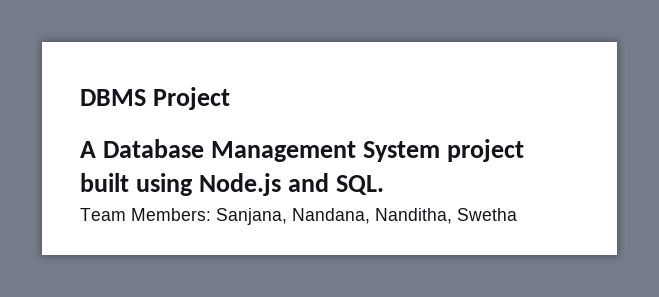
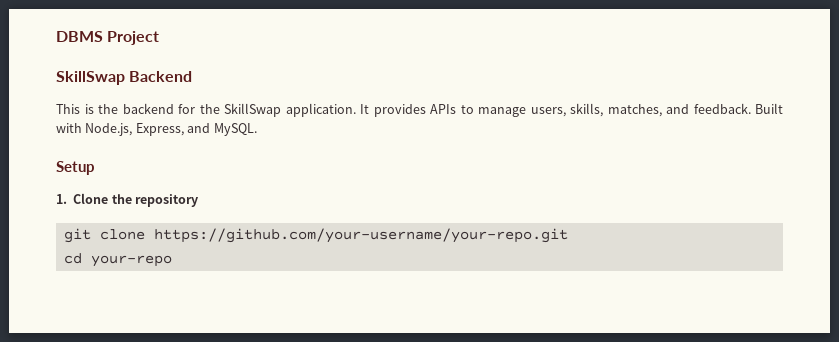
- A Database Management System project built using Node.js and SQL.
- Team Members: Sanjana, Nandana, Nanditha, Swetha
+ SkillSwap Backend
+ This is the backend for the SkillSwap application. It provides APIs to manage users, skills, matches, and feedback. Built with Node.js, Express, and MySQL.
+ Setup
+ 1. Clone the repository
+ git clone https://github.com/your-username/your-repo.git
+ cd your-repo

